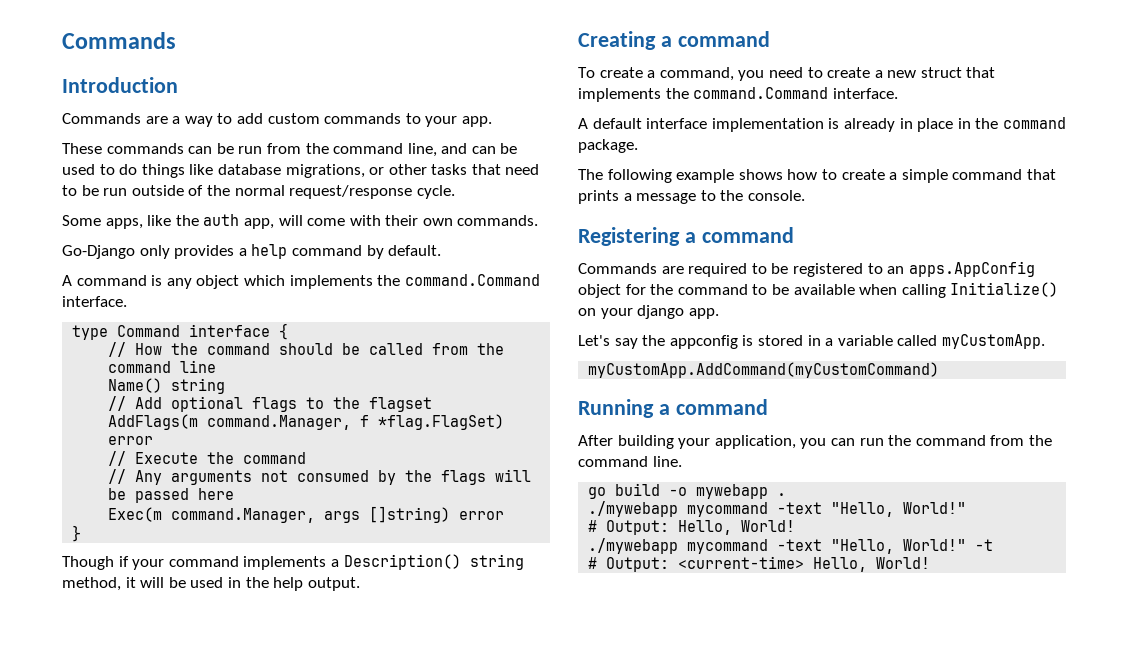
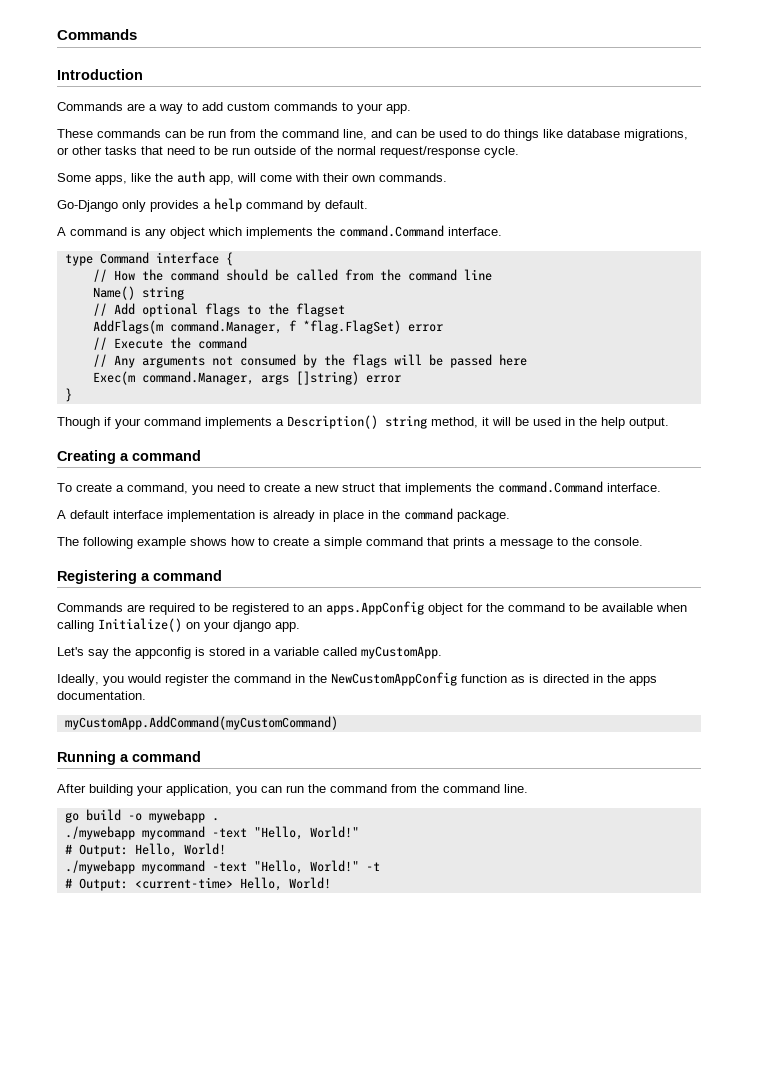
+ Ideally, you would register the command in the NewCustomAppConfig function as is directed in the apps documentation.

